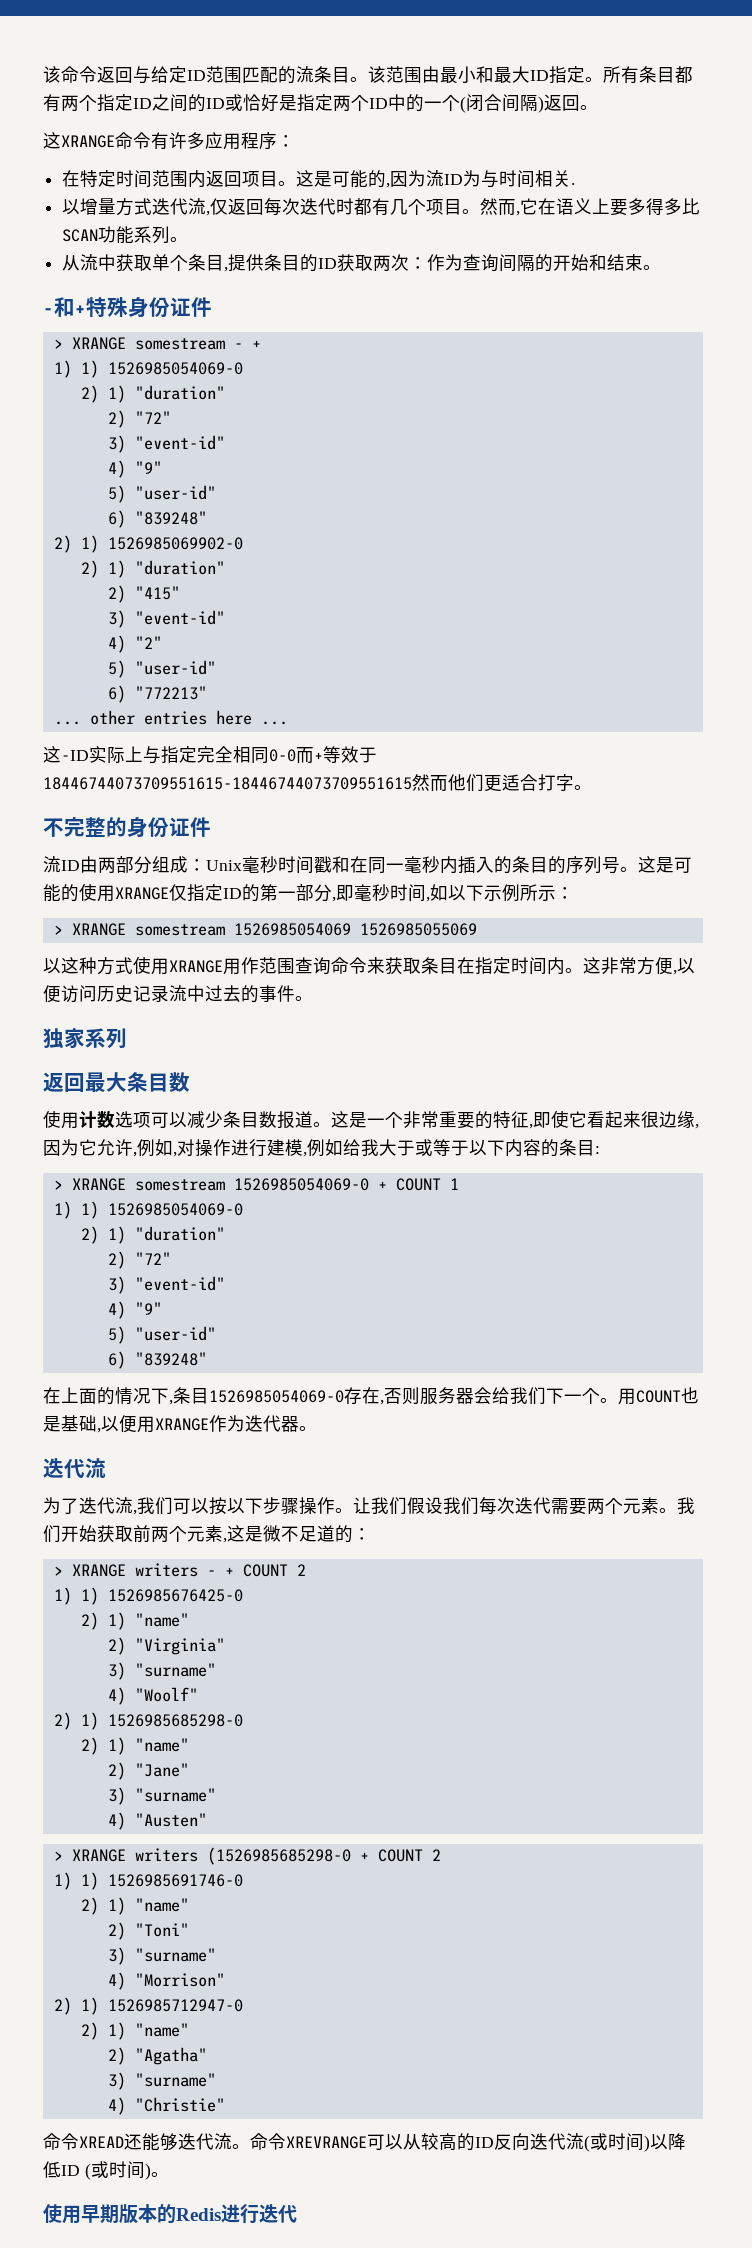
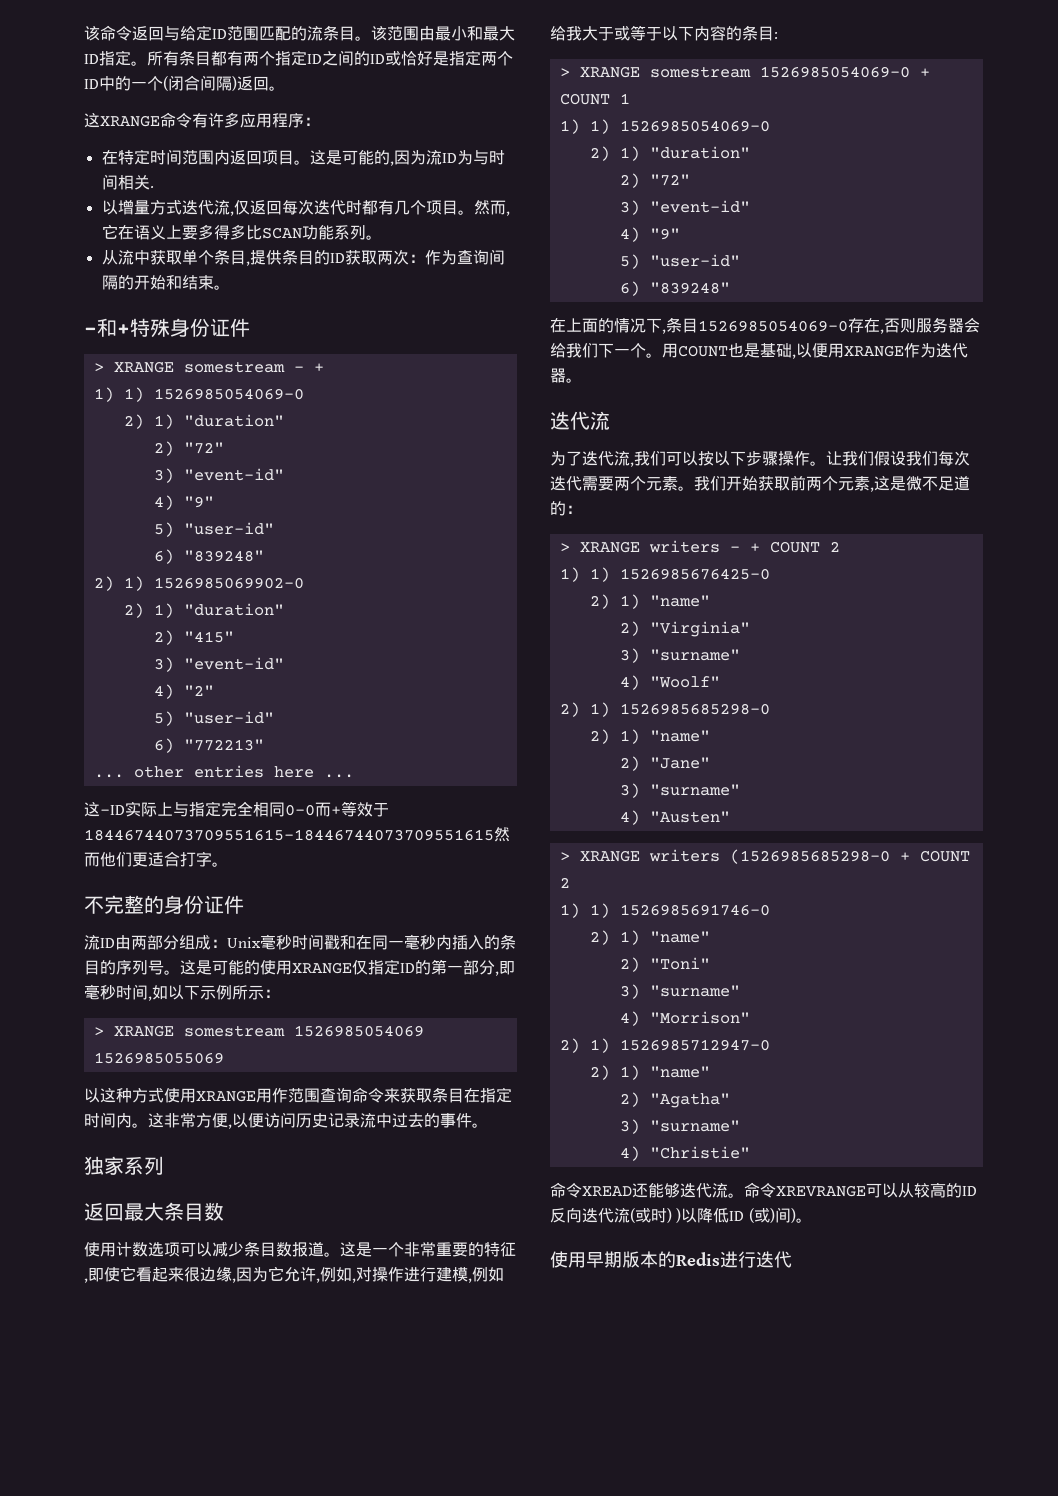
- 命令XREVRANGE可以从较高的ID反向迭代流(或时间)以降低ID (或时间)。
+ 命令XREVRANGE可以从较高的ID反向迭代流(或时) )以降低ID (或)间)。

